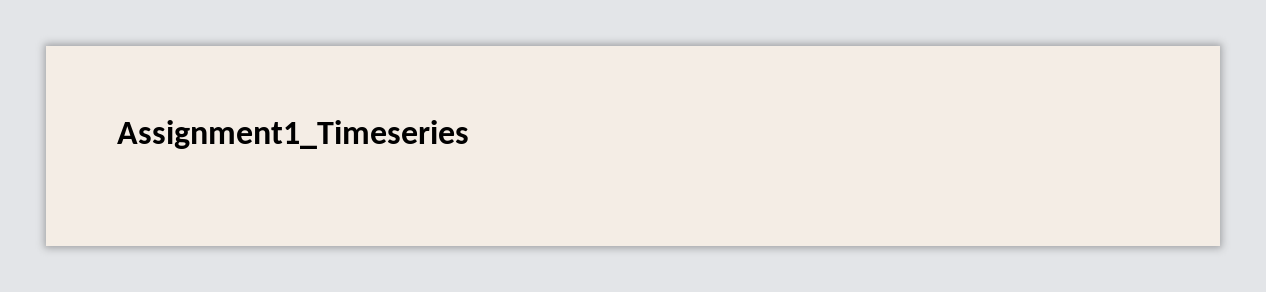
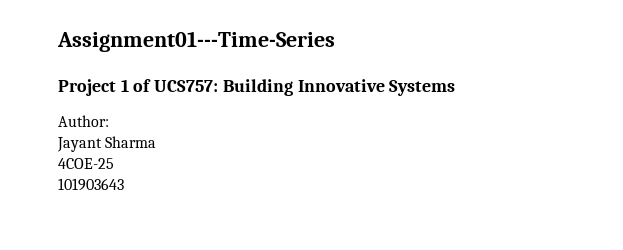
- Assignment1_Timeseries
+ Assignment01---Time-Series
+ Project 1 of UCS757: Building Innovative Systems
+ Author:
+ Jayant Sharma
+ 4COE-25
+ 101903643

